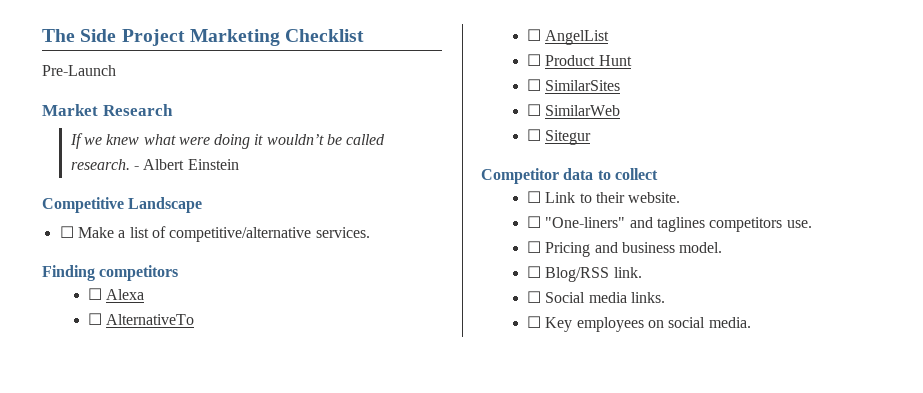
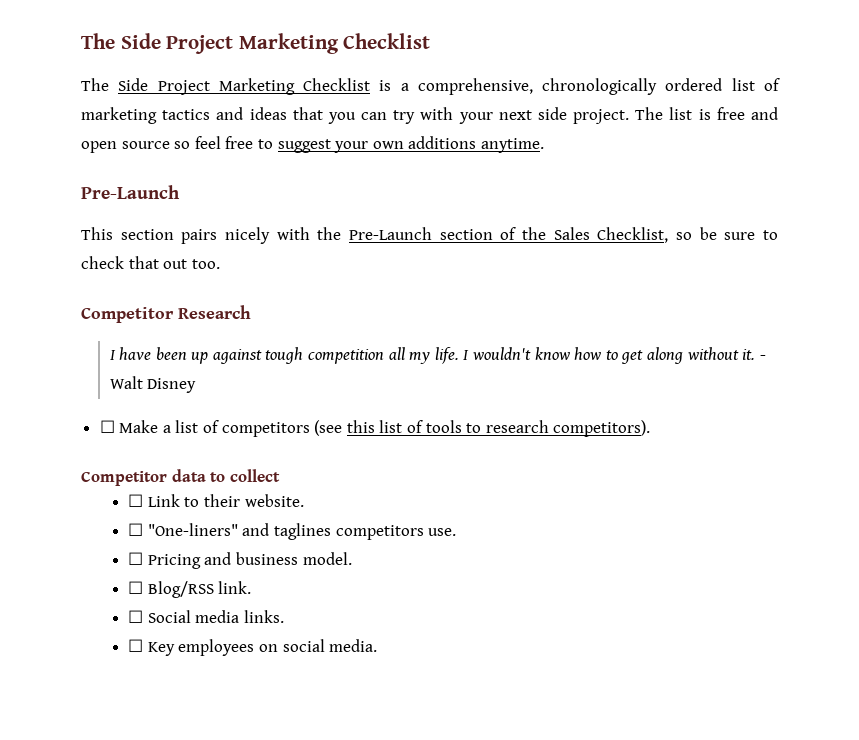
+ The Side Project Marketing Checklist is a comprehensive, chronologically ordered list of marketing tactics and ideas that you can try with your next side project. The list is free and open source so feel free to suggest your own additions anytime.
  Pre-Launch
- Market Research
- If we knew what were doing it wouldn’t be called research. - Albert Einstein
- Competitive Landscape
+ This section pairs nicely with the Pre-Launch section of the Sales Checklist, so be sure to check that out too.
+ Competitor Research
+ I have been up against tough competition all my life. I wouldn't know how to get along without it. - Walt Disney
- ☐ Make a list of competitive/alternative services.
- Finding competitors
- ☐ Alexa
- ☐ AlternativeTo
- ☐ AngelList
- ☐ Product Hunt
- ☐ SimilarSites
- ☐ SimilarWeb
- ☐ Sitegur
+ ☐ Make a list of competitors (see this list of tools to research competitors).

